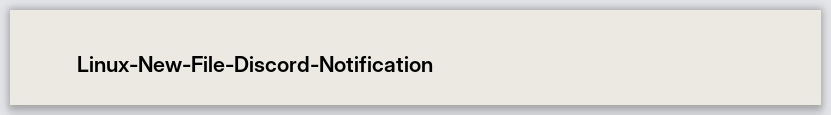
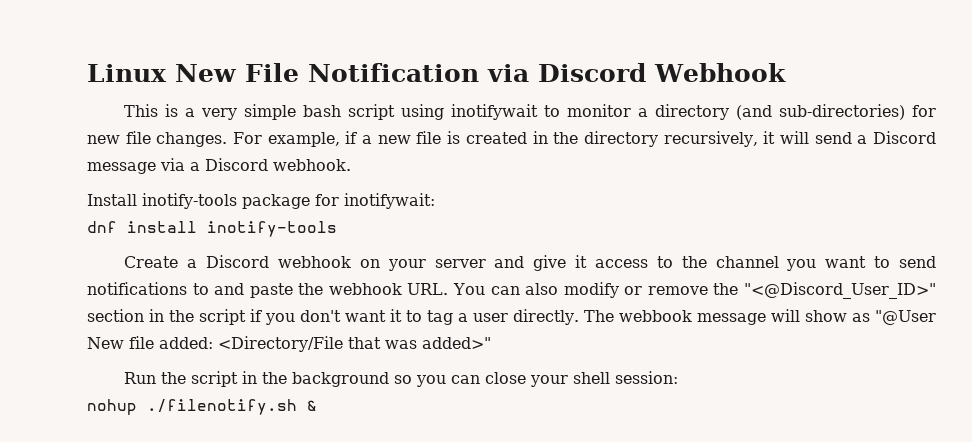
- Linux-New-File-Discord-Notification
+ Linux New File Notification via Discord Webhook
+ This is a very simple bash script using inotifywait to monitor a directory (and sub-directories) for new file changes. For example, if a new file is created in the directory recursively, it will send a Discord message via a Discord webhook.
+ Install inotify-tools package for inotifywait:
+ dnf install inotify-tools
+ Create a Discord webhook on your server and give it access to the channel you want to send notifications to and paste the webhook URL. You can also modify or remove the "<@Discord_User_ID>" section in the script if you don't want it to tag a user directly. The webbook message will show as "@User New file added: <Directory/File that was added>"
+ Run the script in the background so you can close your shell session:
+ nohup ./filenotify.sh &

